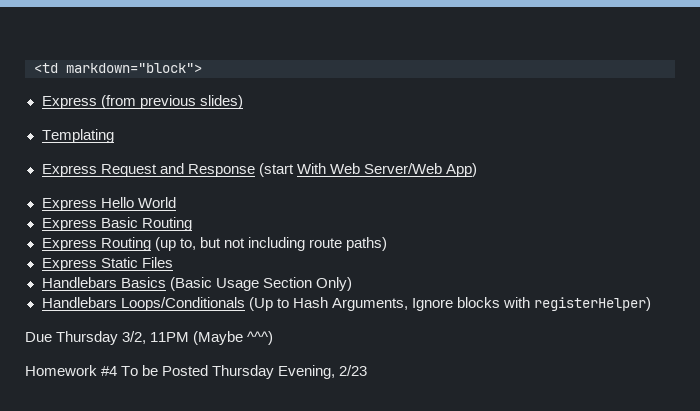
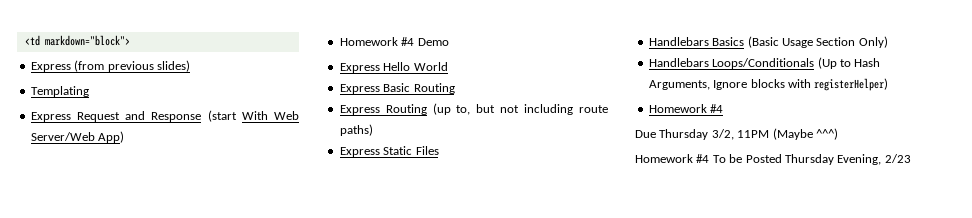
+ Homework #4 Demo
  Handlebars Loops/Conditionals (Up to Hash Arguments, Ignore blocks with registerHelper)
+ Homework #4

